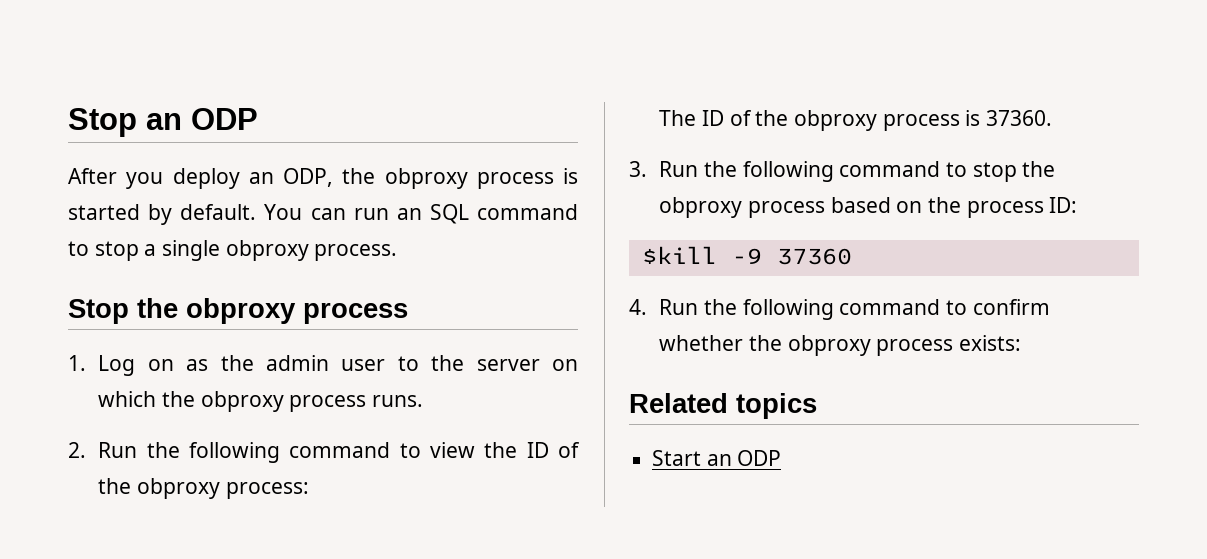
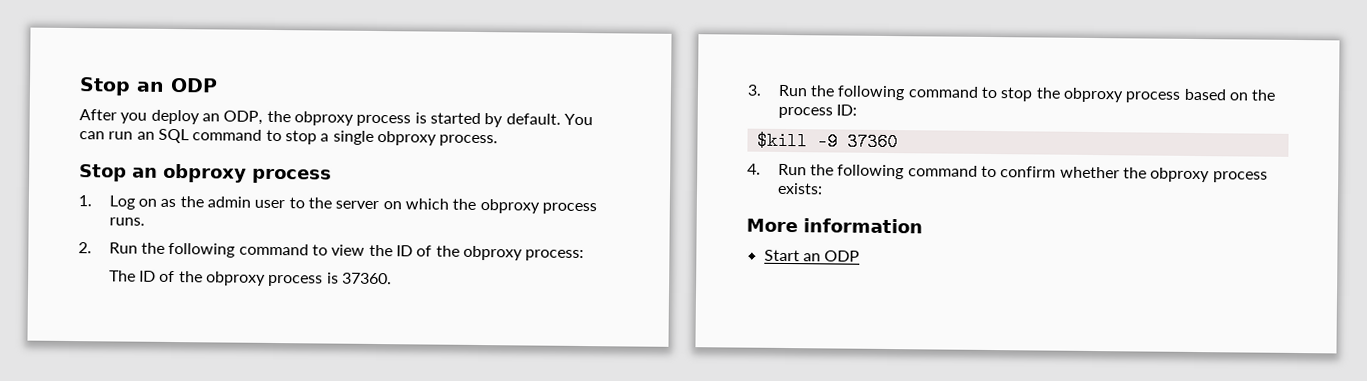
- Stop the obproxy process
+ Stop an obproxy process
- Related topics
+ More information

